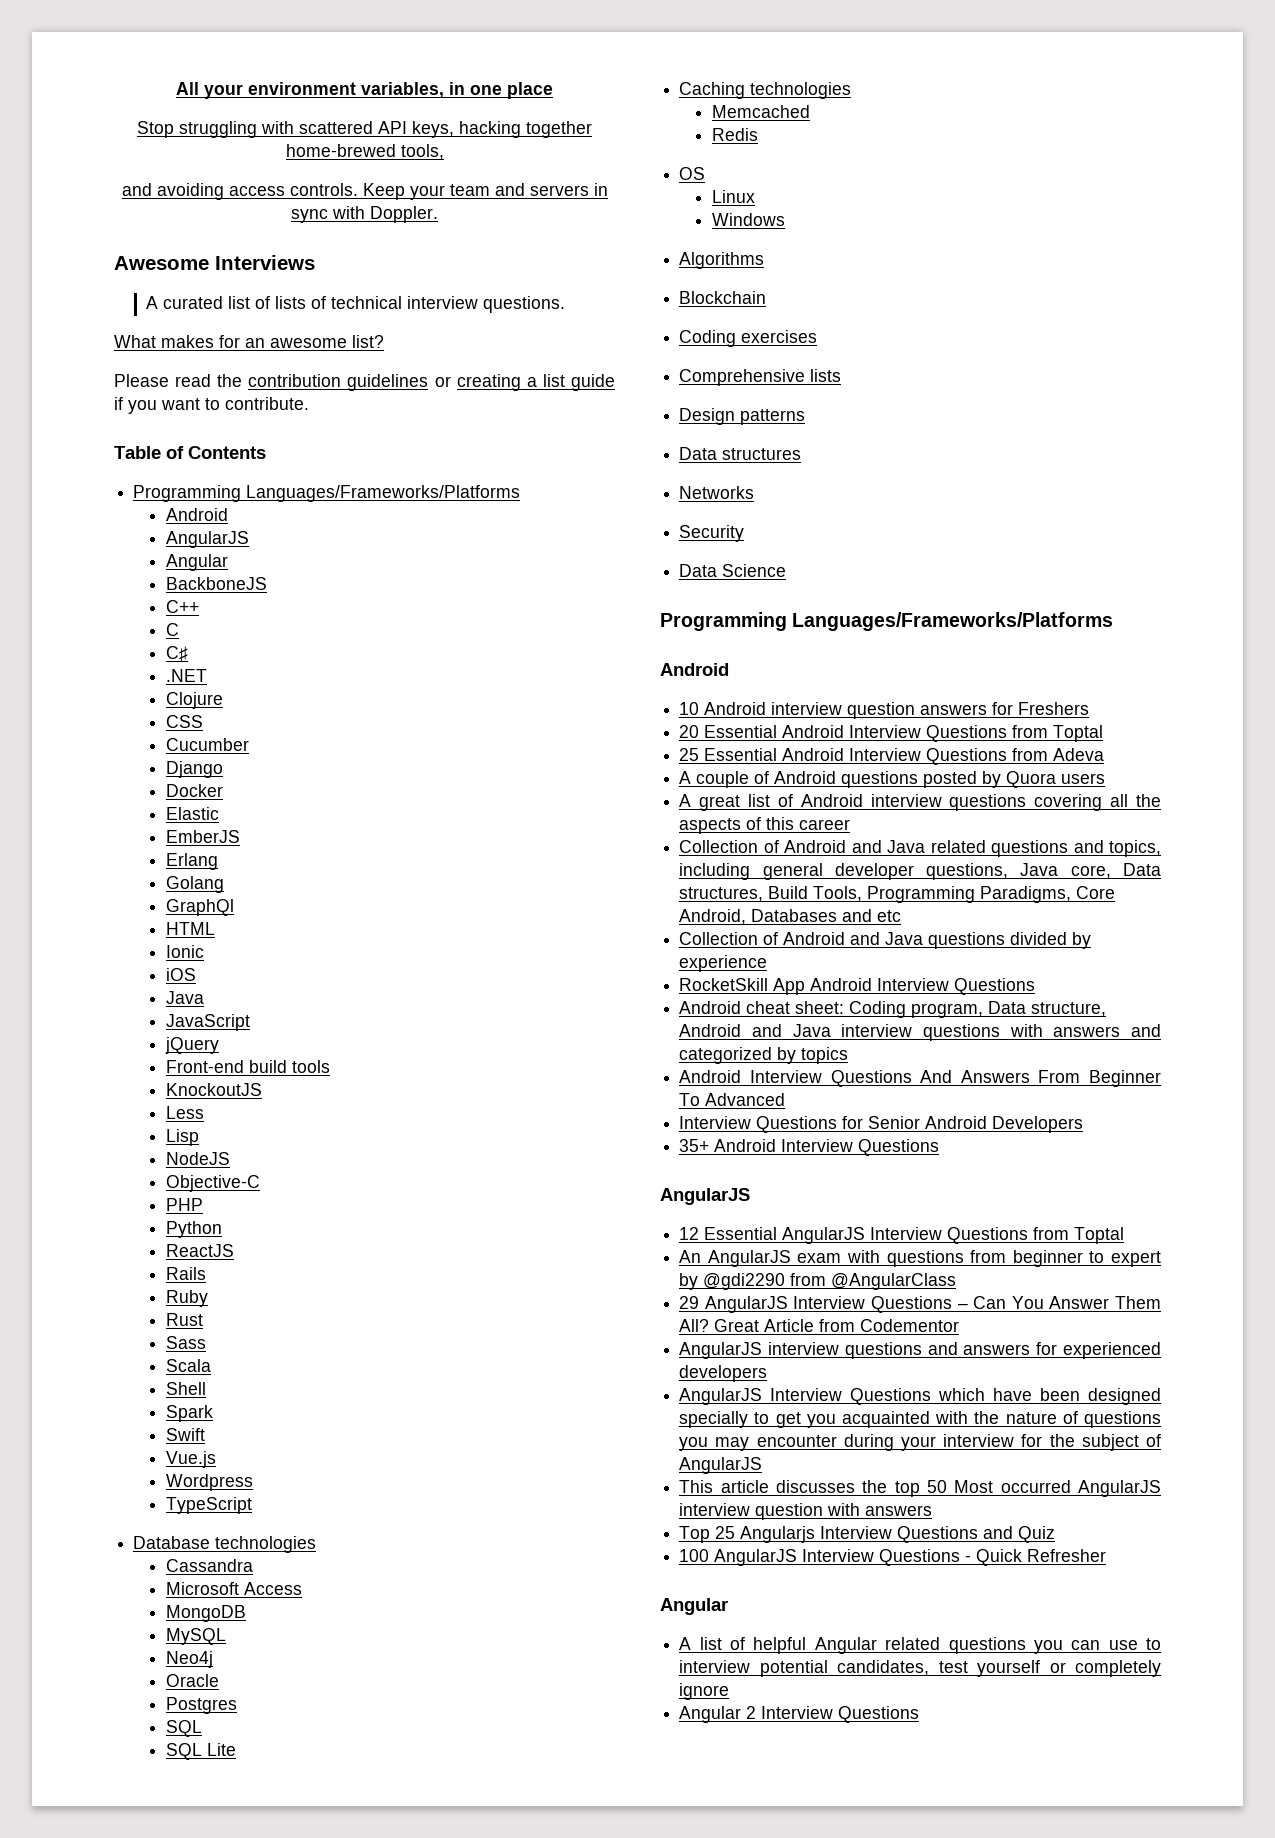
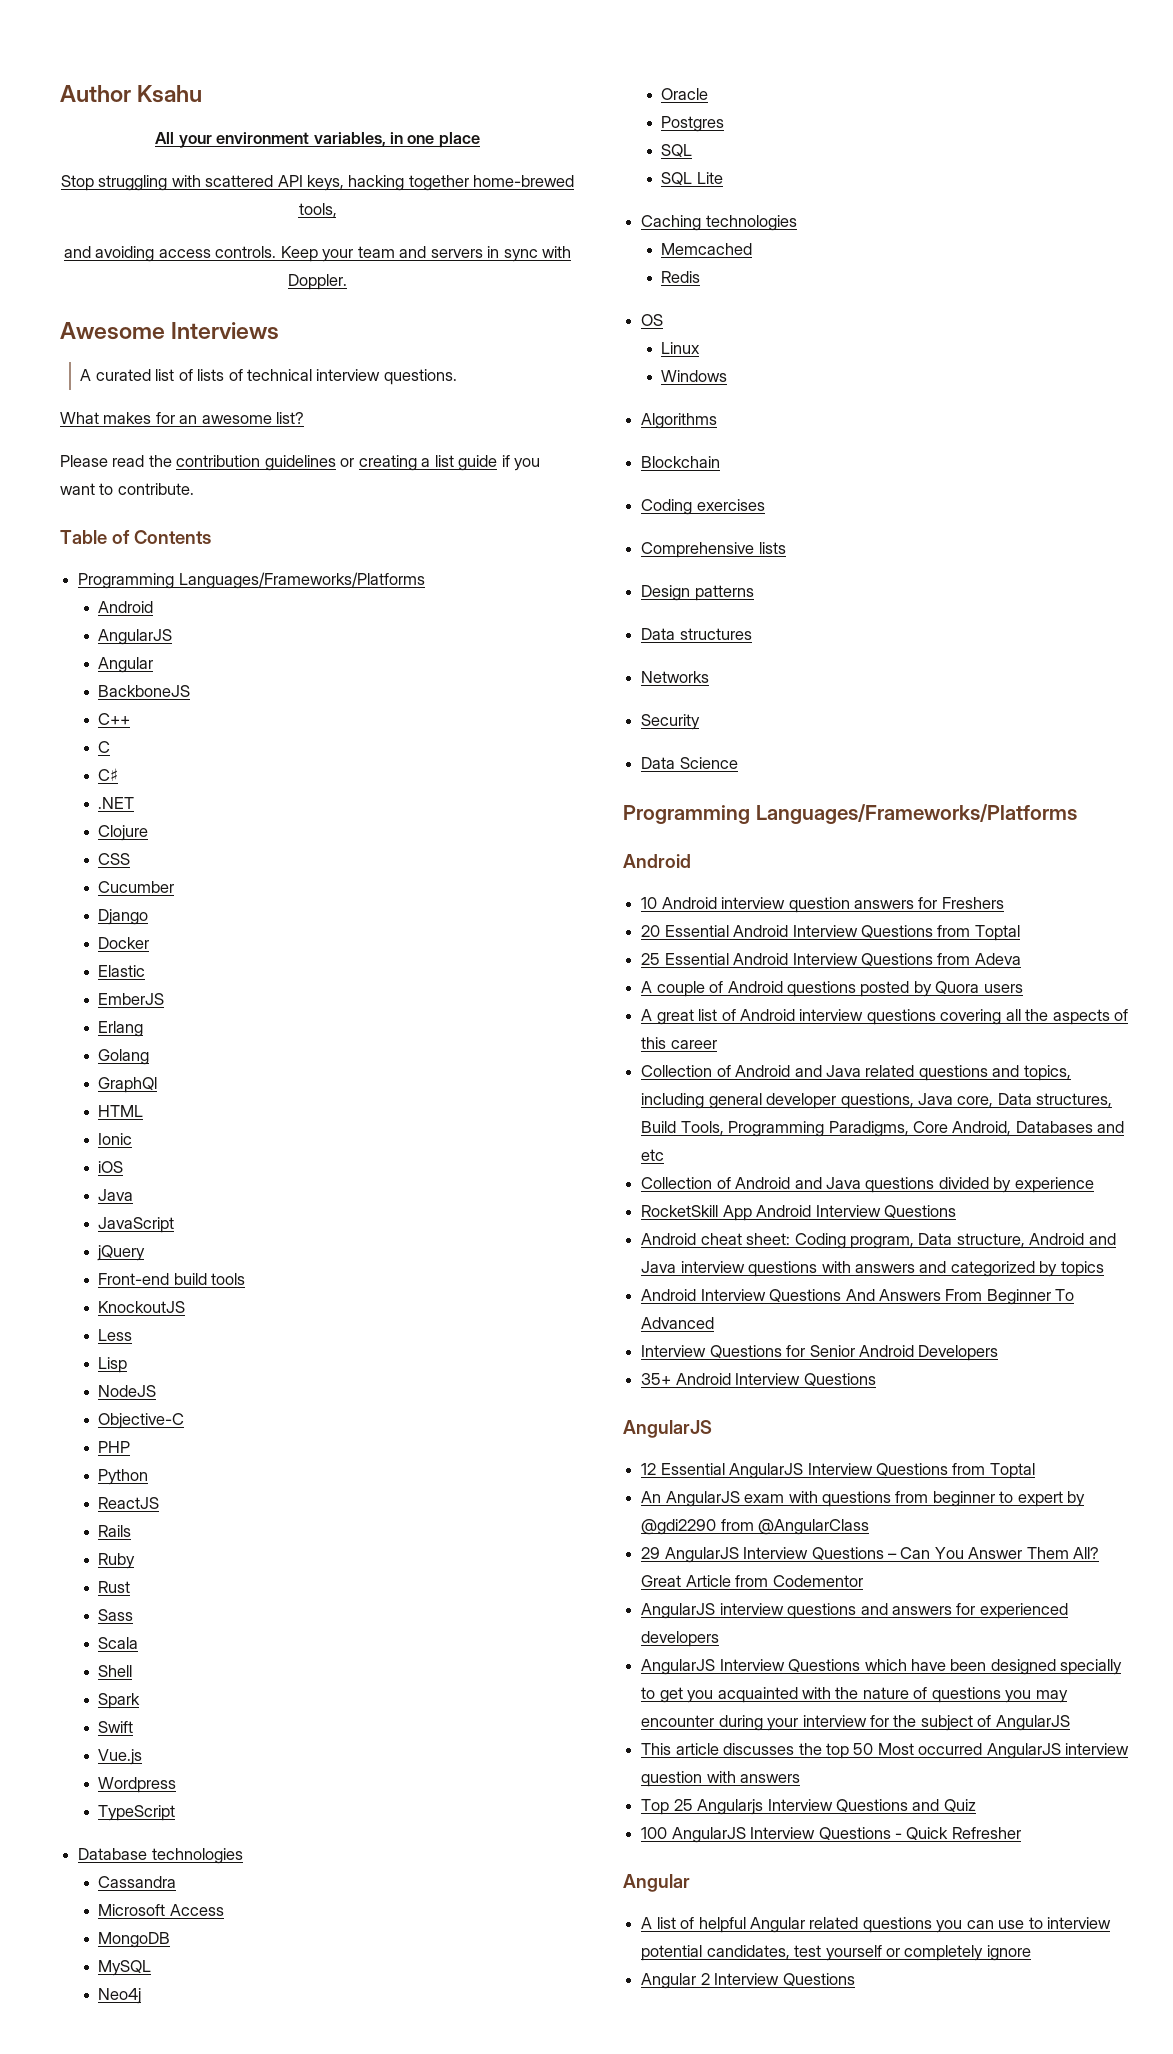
+ Author Ksahu

